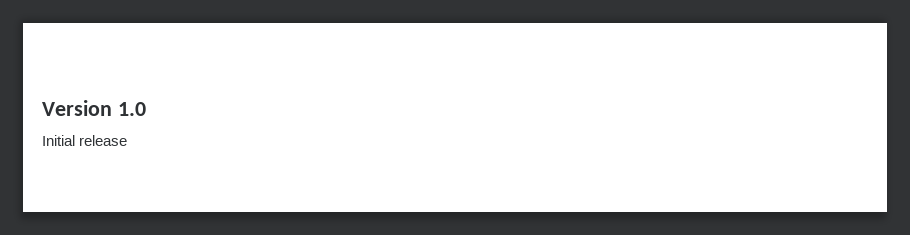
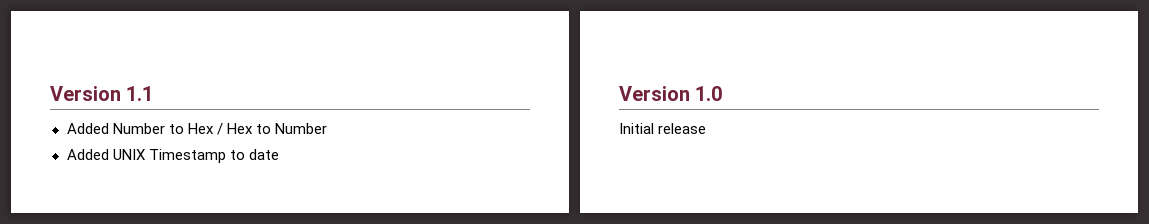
+ Version 1.1
+ Added Number to Hex / Hex to Number
+ Added UNIX Timestamp to date

